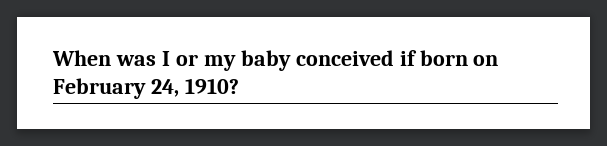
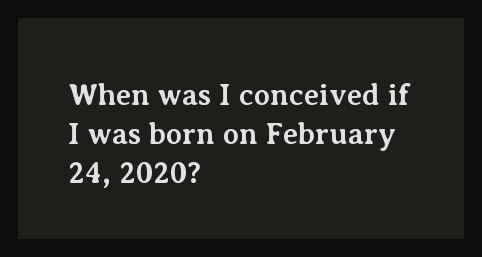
- When was I or my baby conceived if born on February 24, 1910?
+ When was I conceived if I was born on February 24, 2020?

